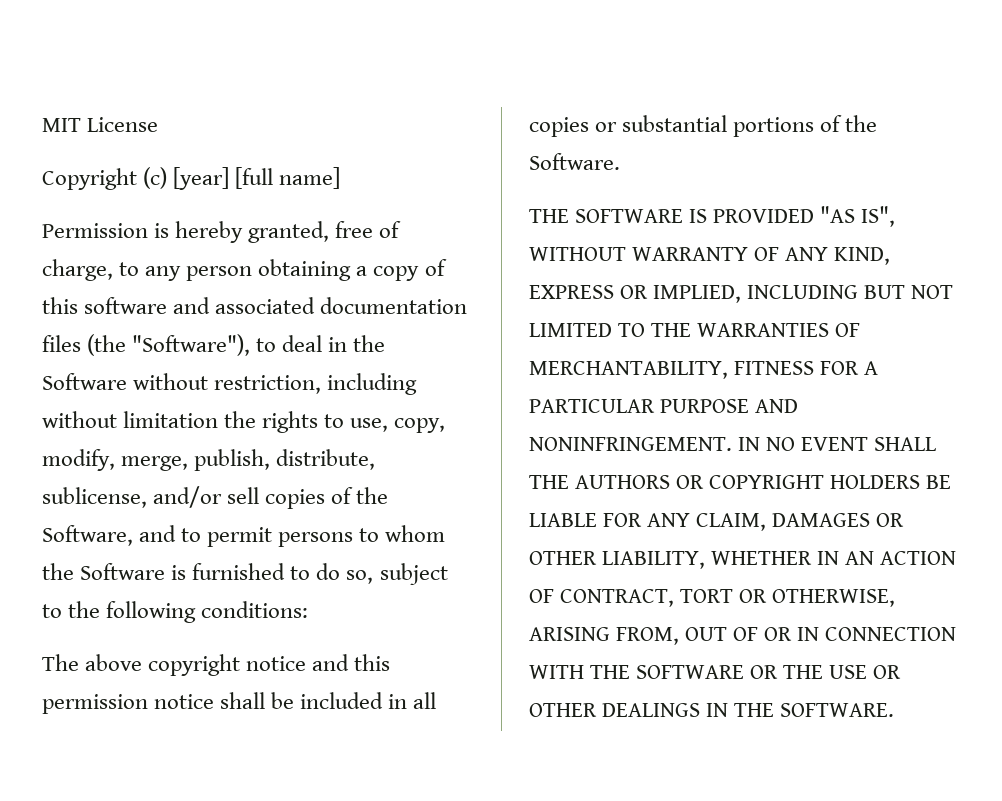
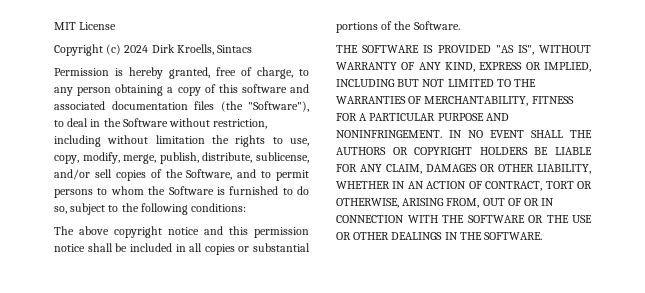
- Copyright (c) [year] [full name]
+ Copyright (c) 2024 Dirk Kroells, Sintacs

